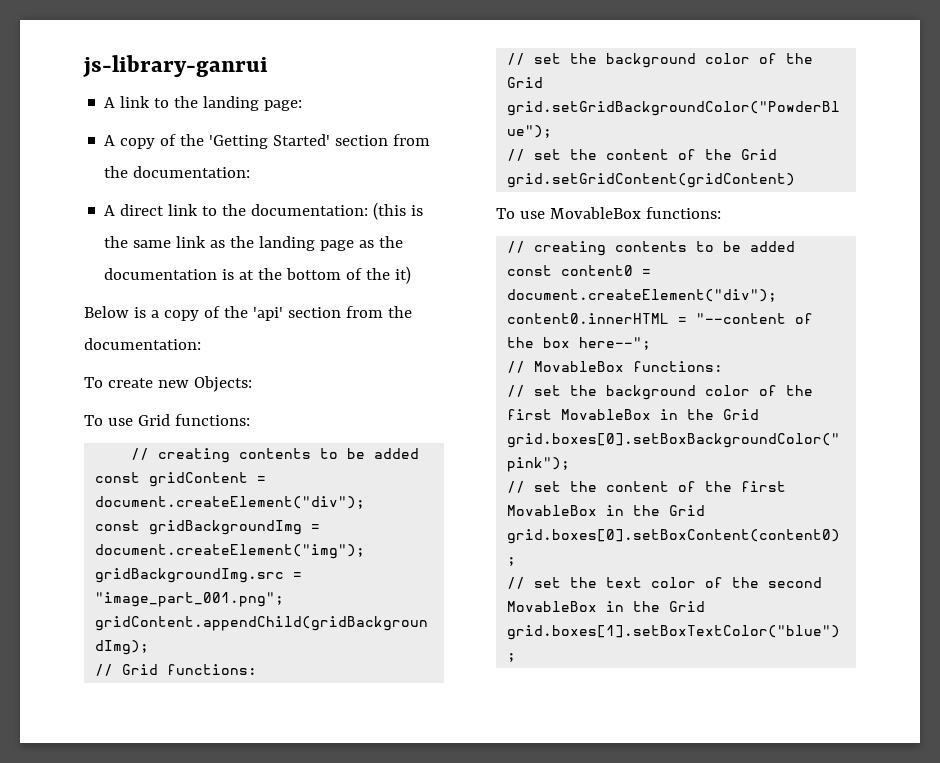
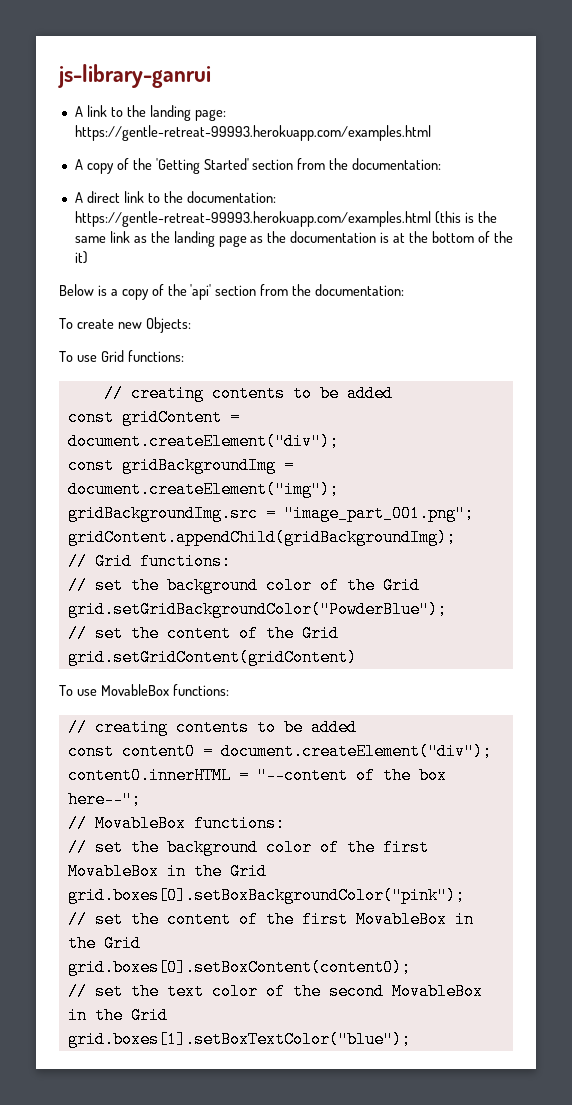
- A link to the landing page:
+ A link to the landing page: https://gentle-retreat-99993.herokuapp.com/examples.html
- A direct link to the documentation: (this is the same link as the landing page as the documentation is at the bottom of the it)
+ A direct link to the documentation: https://gentle-retreat-99993.herokuapp.com/examples.html (this is the same link as the landing page as the documentation is at the bottom of the it)

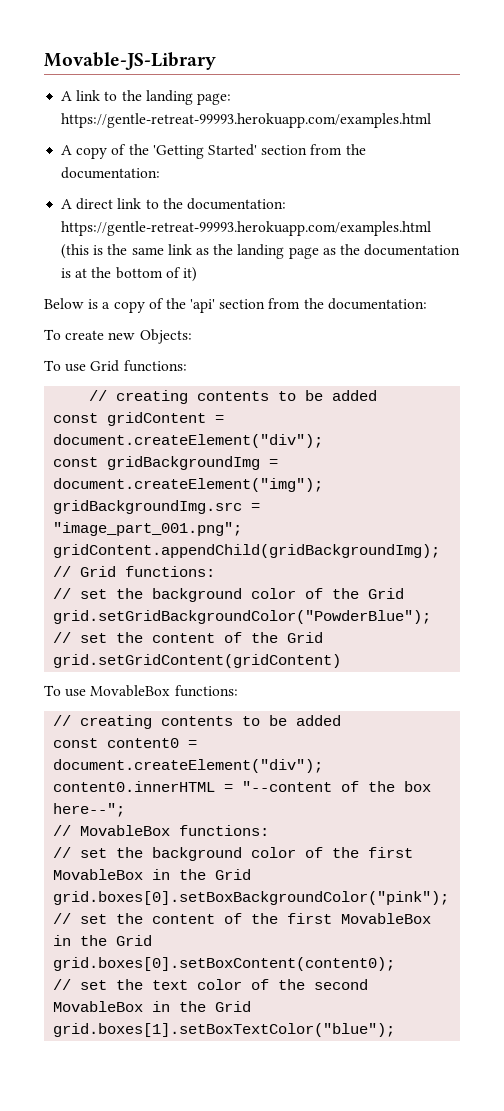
- js-library-ganrui
+ Movable-JS-Library
- A direct link to the documentation: https://gentle-retreat-99993.herokuapp.com/examples.html (this is the same link as the landing page as the documentation is at the bottom of the it)
+ A direct link to the documentation: https://gentle-retreat-99993.herokuapp.com/examples.html (this is the same link as the landing page as the documentation is at the bottom of it)

